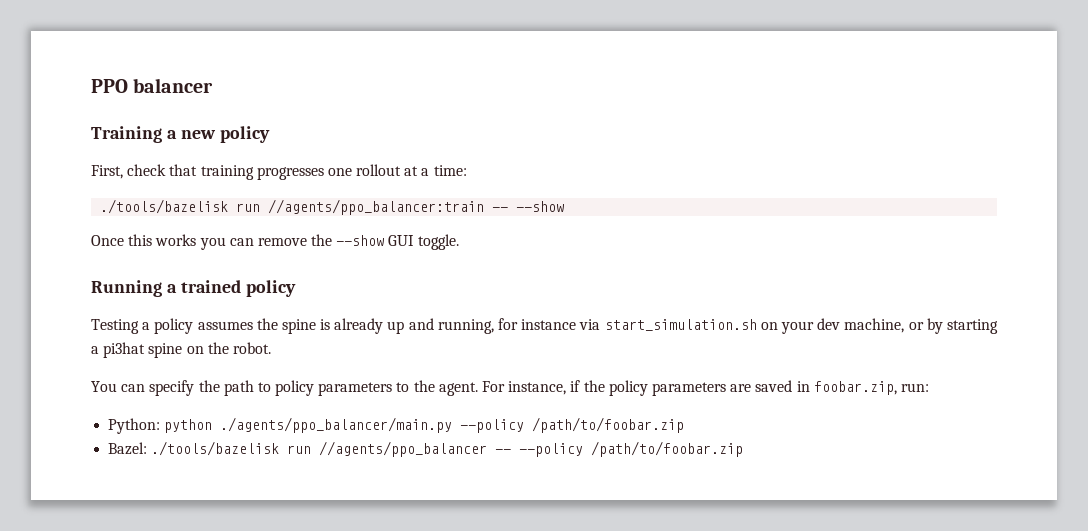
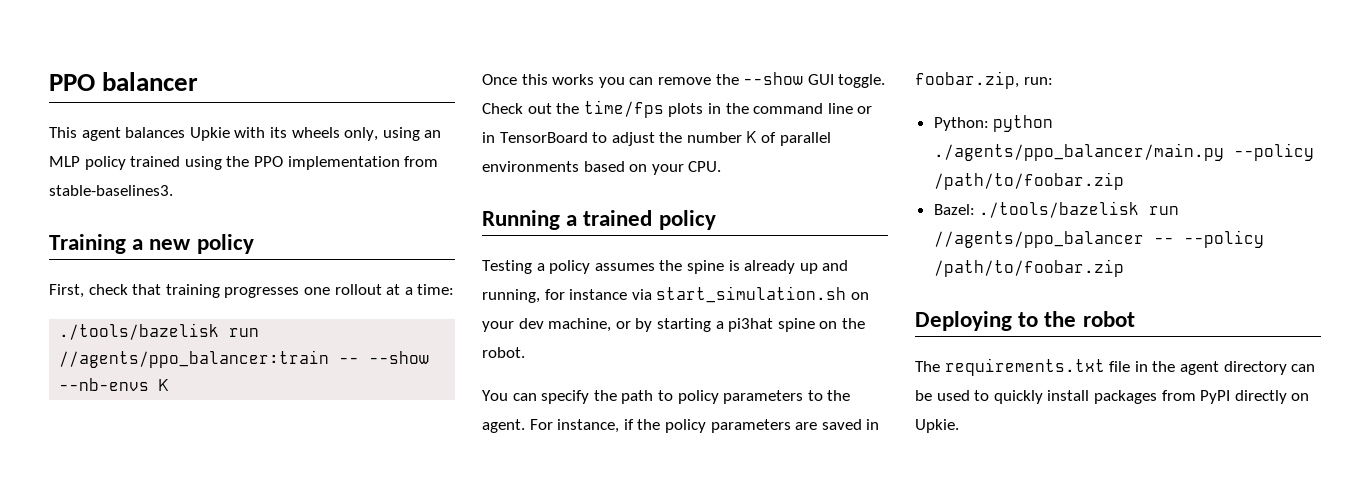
+ This agent balances Upkie with its wheels only, using an MLP policy trained using the PPO implementation from stable-baselines3.
- ./tools/bazelisk run //agents/ppo_balancer:train -- --show
+ ./tools/bazelisk run //agents/ppo_balancer:train -- --show --nb-envs K
+ Check out the time/fps plots in the command line or in TensorBoard to adjust the number K of parallel environments based on your CPU.
+ Deploying to the robot
+ The requirements.txt file in the agent directory can be used to quickly install packages from PyPI directly on Upkie.

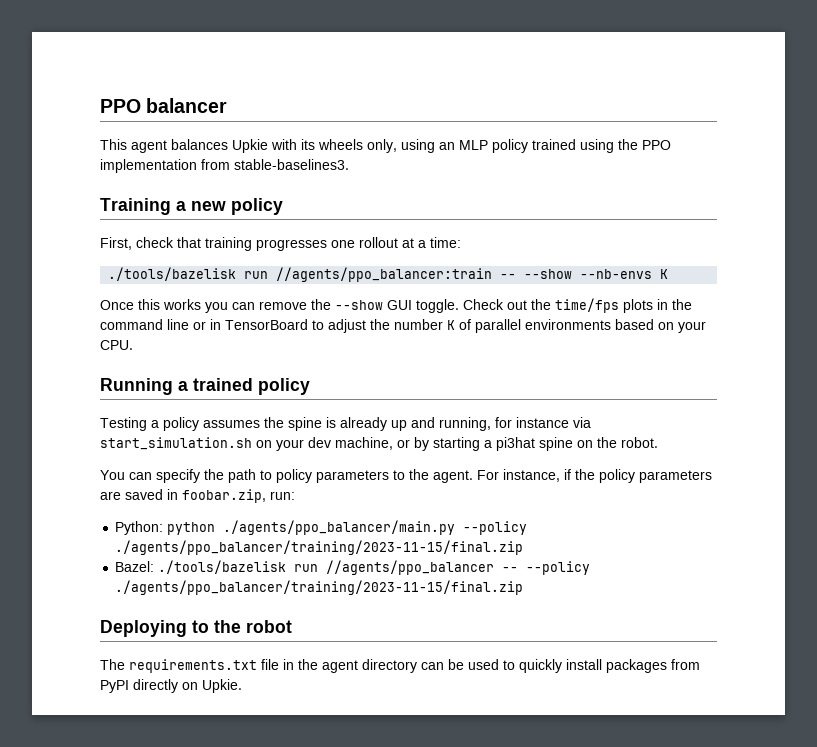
- Python: python ./agents/ppo_balancer/main.py --policy /path/to/foobar.zip
+ Python: python ./agents/ppo_balancer/main.py --policy ./agents/ppo_balancer/training/2023-11-15/final.zip
- Bazel: ./tools/bazelisk run //agents/ppo_balancer -- --policy /path/to/foobar.zip
+ Bazel: ./tools/bazelisk run //agents/ppo_balancer -- --policy ./agents/ppo_balancer/training/2023-11-15/final.zip

